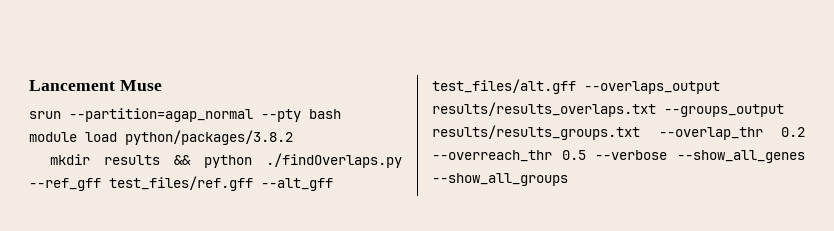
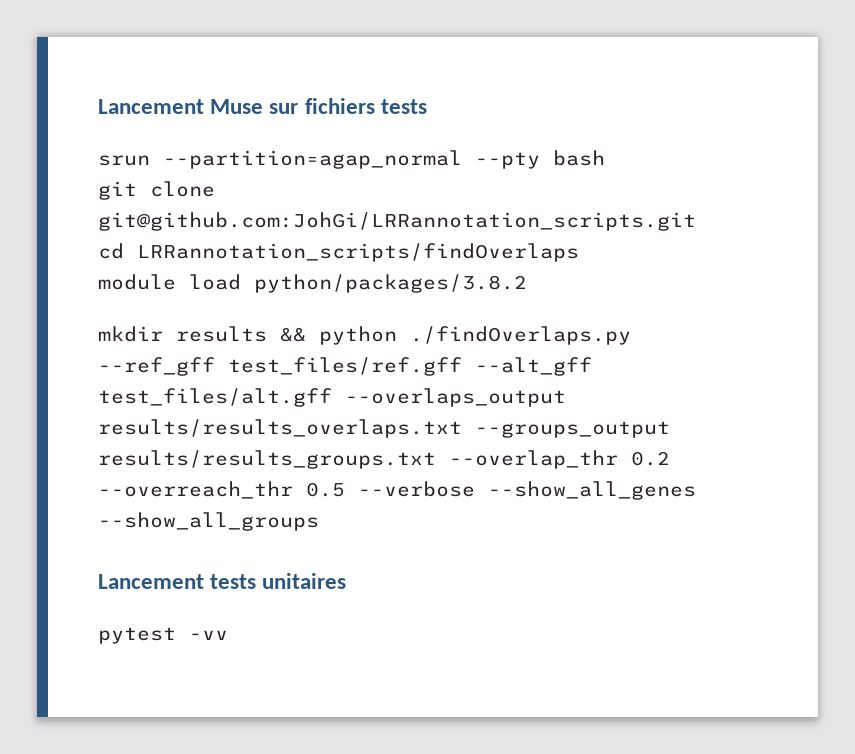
- Lancement Muse
+ Lancement Muse sur fichiers tests
+ git clone git@github.com:JohGi/LRRannotation_scripts.git
+ cd LRRannotation_scripts/findOverlaps
+ Lancement tests unitaires
+ pytest -vv

